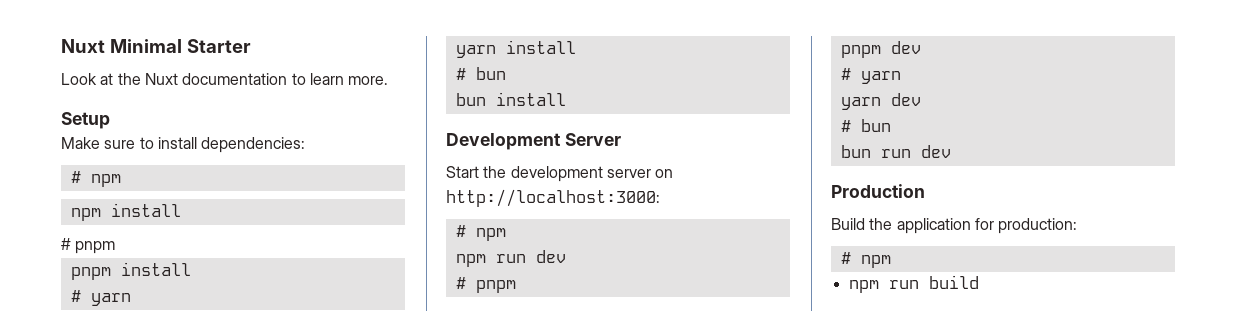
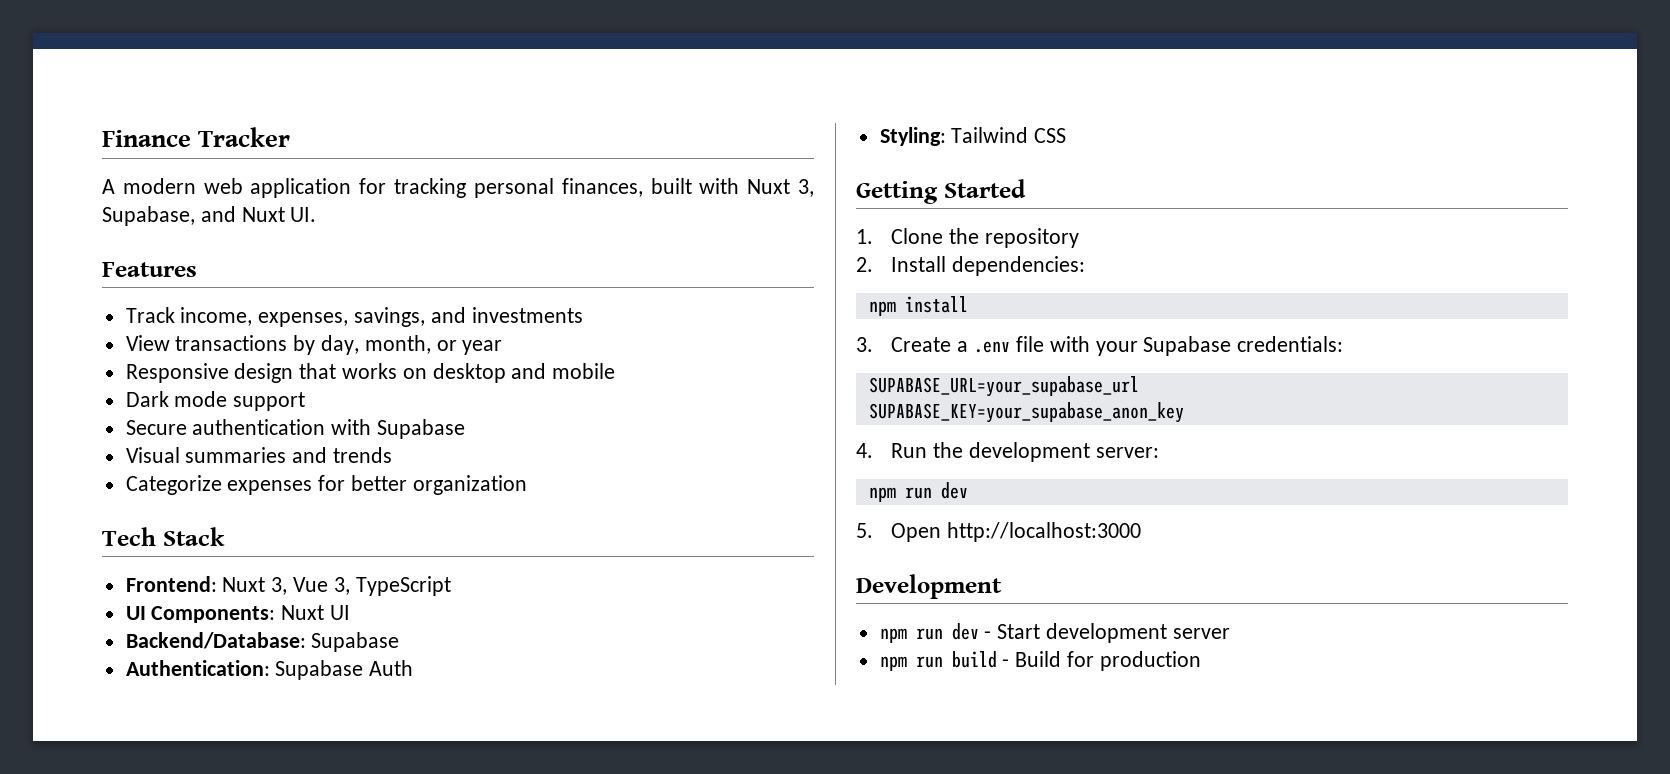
- Nuxt Minimal Starter
- Look at the Nuxt documentation to learn more.
- Setup
- Make sure to install dependencies:
- # npm
+ Finance Tracker
+ A modern web application for tracking personal finances, built with Nuxt 3, Supabase, and Nuxt UI.
+ Features
+ Track income, expenses, savings, and investments
+ View transactions by day, month, or year
+ Responsive design that works on desktop and mobile
+ Dark mode support
+ Secure authentication with Supabase
+ Visual summaries and trends
+ Categorize expenses for better organization
+ Tech Stack
+ Frontend: Nuxt 3, Vue 3, TypeScript
+ UI Components: Nuxt UI
+ Backend/Database: Supabase
+ Authentication: Supabase Auth
+ Styling: Tailwind CSS
+ Getting Started
+ 1. Clone the repository
+ 2. Install dependencies:
  npm install
- # pnpm
- pnpm install
- # yarn
- yarn install
- # bun
- bun install
- Development Server
- Start the development server on http://localhost:3000:
- # npm
+ 3. Create a .env file with your Supabase credentials:
+ SUPABASE_URL=your_supabase_url
+ SUPABASE_KEY=your_supabase_anon_key
+ 4. Run the development server:
  npm run dev
- # pnpm
- pnpm dev
- # yarn
- yarn dev
- # bun
- bun run dev
- Production
- Build the application for production:
- # npm
+ 5. Open http://localhost:3000
+ Development
+ npm run dev - Start development server
- npm run build
+ npm run build - Build for production

